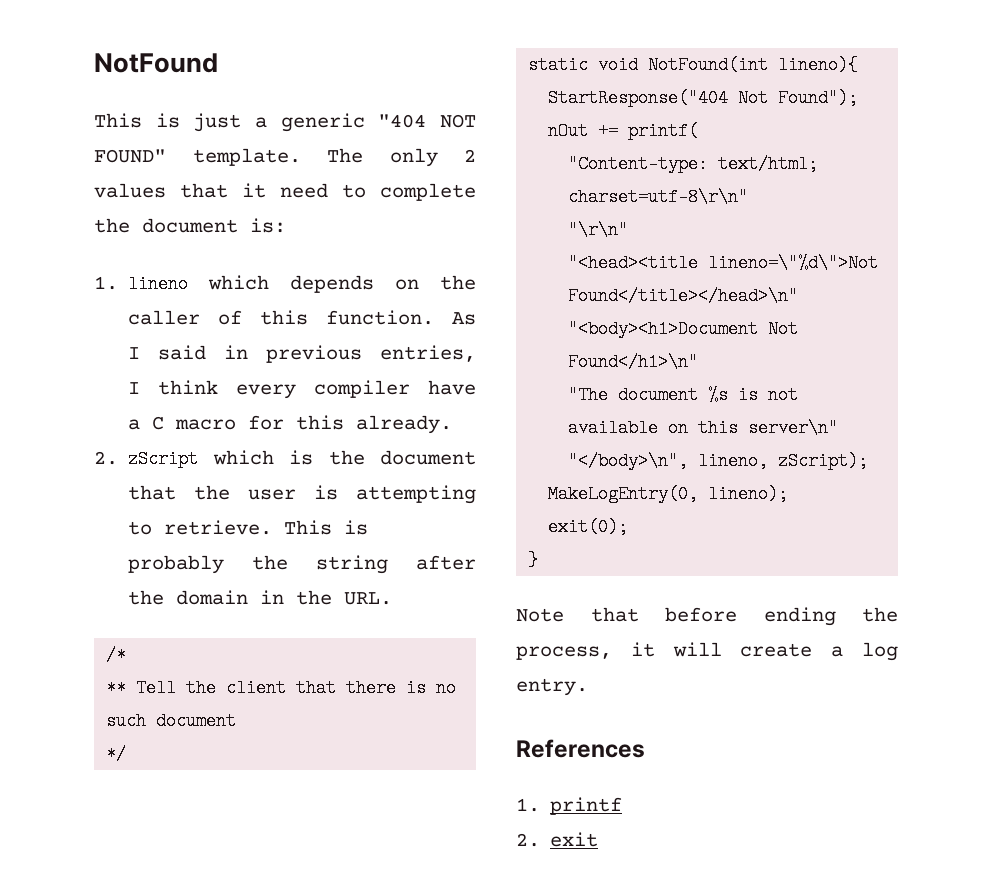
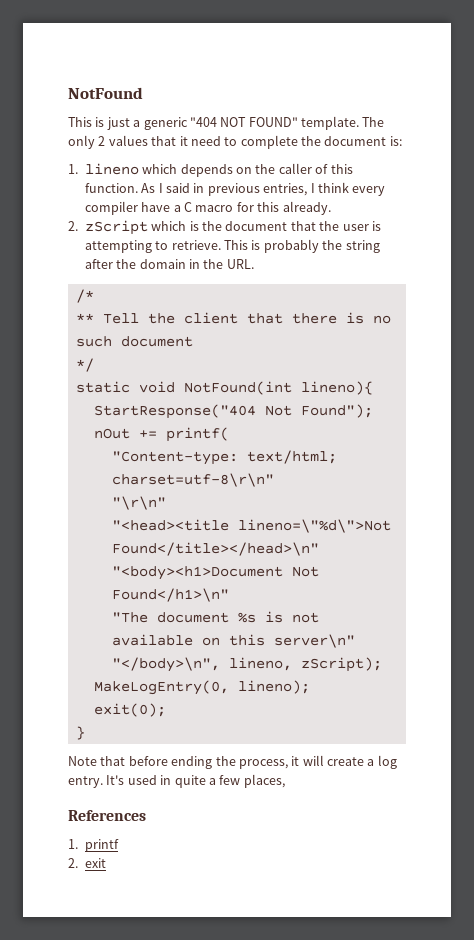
+ It's used in quite a few places,

